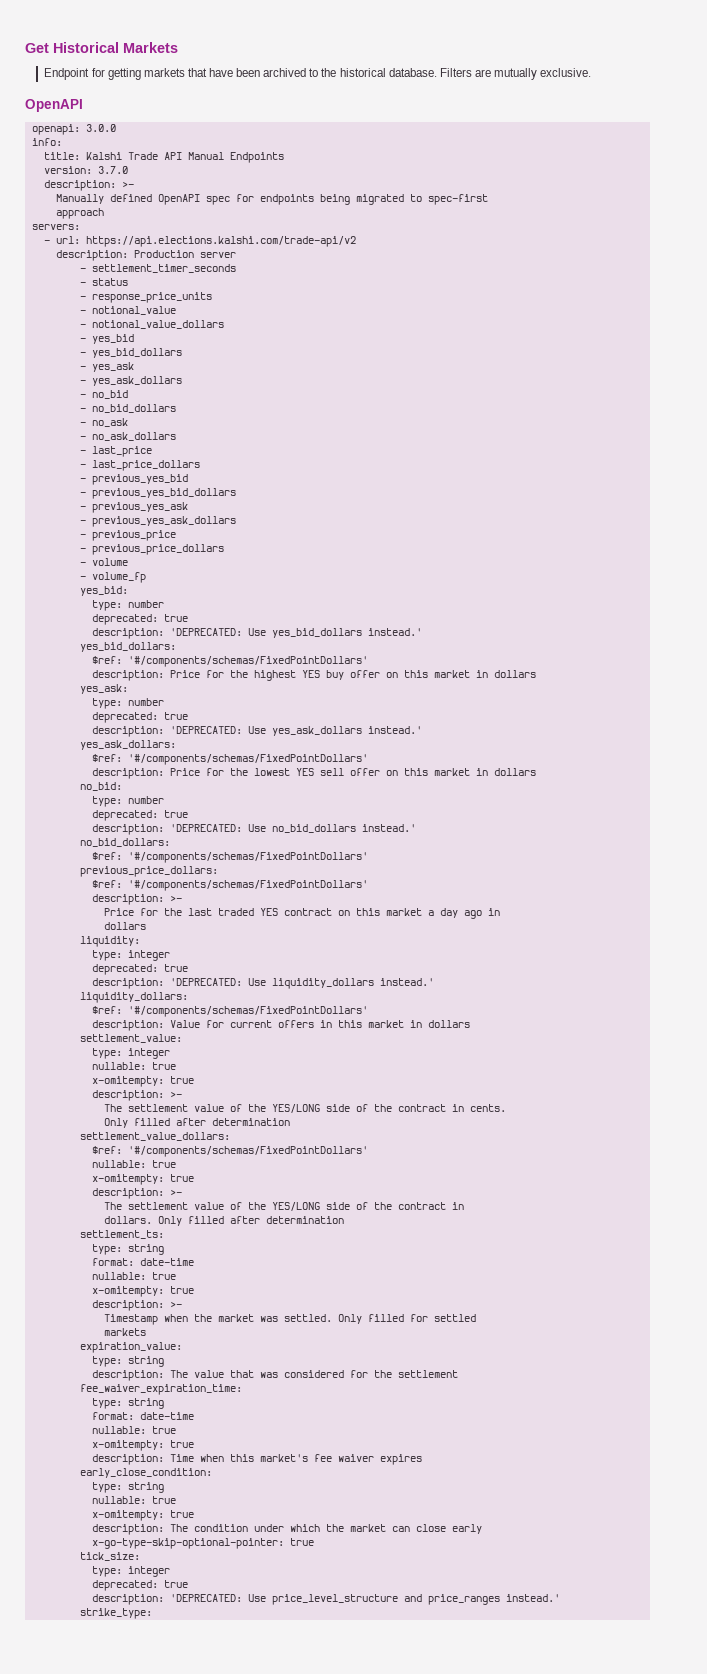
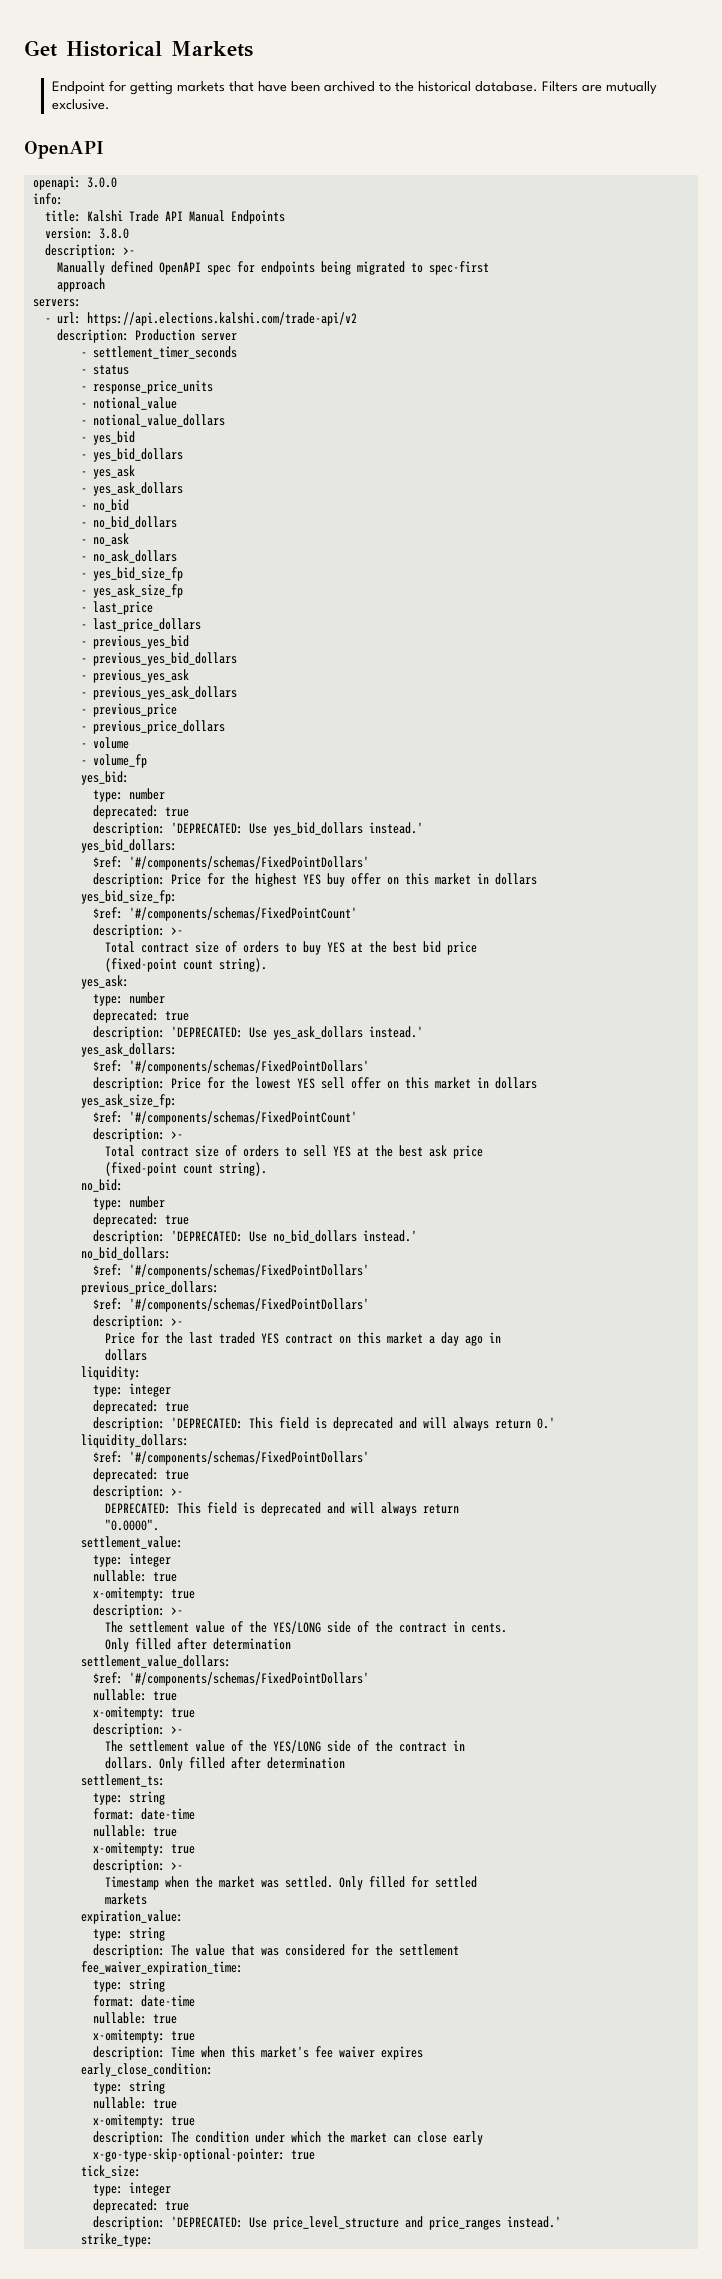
- version: 3.7.0
+ version: 3.8.0
+ - yes_bid_size_fp
+ - yes_ask_size_fp
+ yes_bid_size_fp:
+ $ref: '#/components/schemas/FixedPointCount'
+ description: >-
+ Total contract size of orders to buy YES at the best bid price
+ (fixed-point count string).
+ yes_ask_size_fp:
+ $ref: '#/components/schemas/FixedPointCount'
+ description: >-
+ Total contract size of orders to sell YES at the best ask price
+ (fixed-point count string).
- description: 'DEPRECATED: Use liquidity_dollars instead.'
+ description: 'DEPRECATED: This field is deprecated and will always return 0.'
  liquidity_dollars:
  $ref: '#/components/schemas/FixedPointDollars'
- description: Value for current offers in this market in dollars
+ deprecated: true
+ description: >-
+ DEPRECATED: This field is deprecated and will always return
+ "0.0000".

